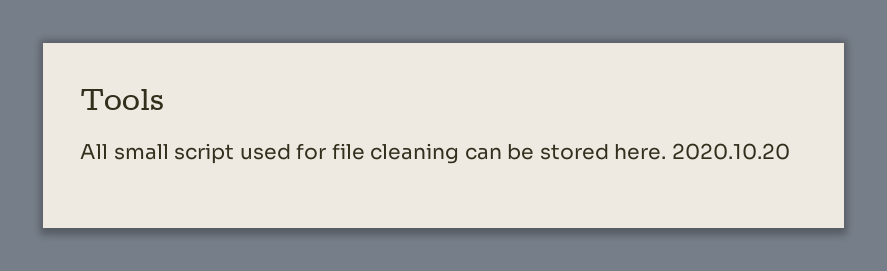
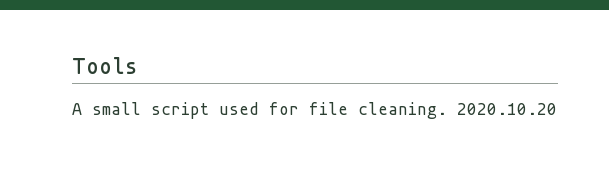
- All small script used for file cleaning can be stored here.
+ A small script used for file cleaning.

